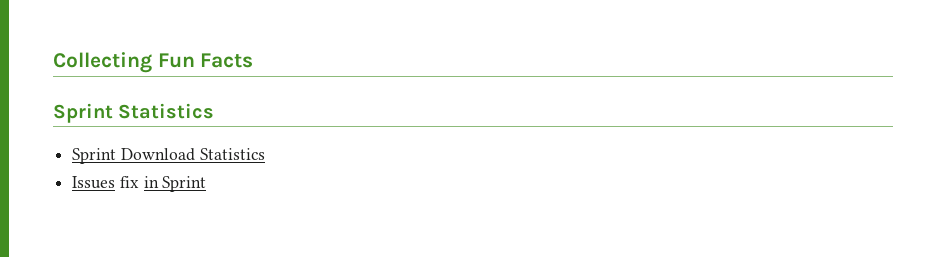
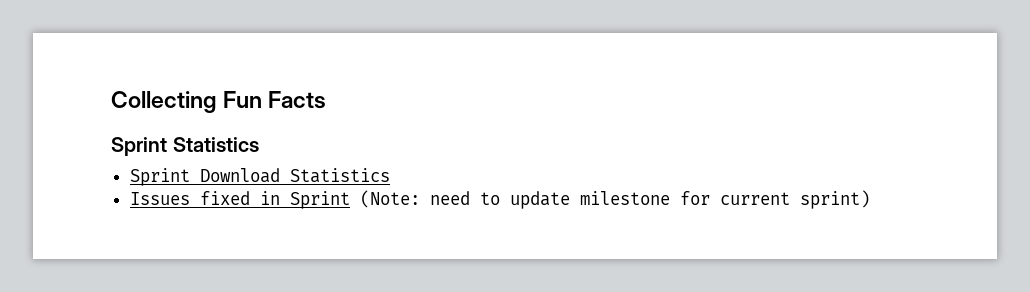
- Issues fix in Sprint
+ Issues fixed in Sprint (Note: need to update milestone for current sprint)

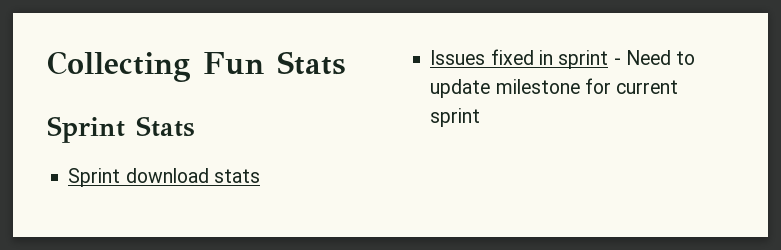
- Collecting Fun Facts
- Sprint Statistics
- Sprint Download Statistics
+ Collecting Fun Stats
+ Sprint Stats
+ Sprint download stats
- Issues fixed in Sprint (Note: need to update milestone for current sprint)
+ Issues fixed in sprint - Need to update milestone for current sprint

